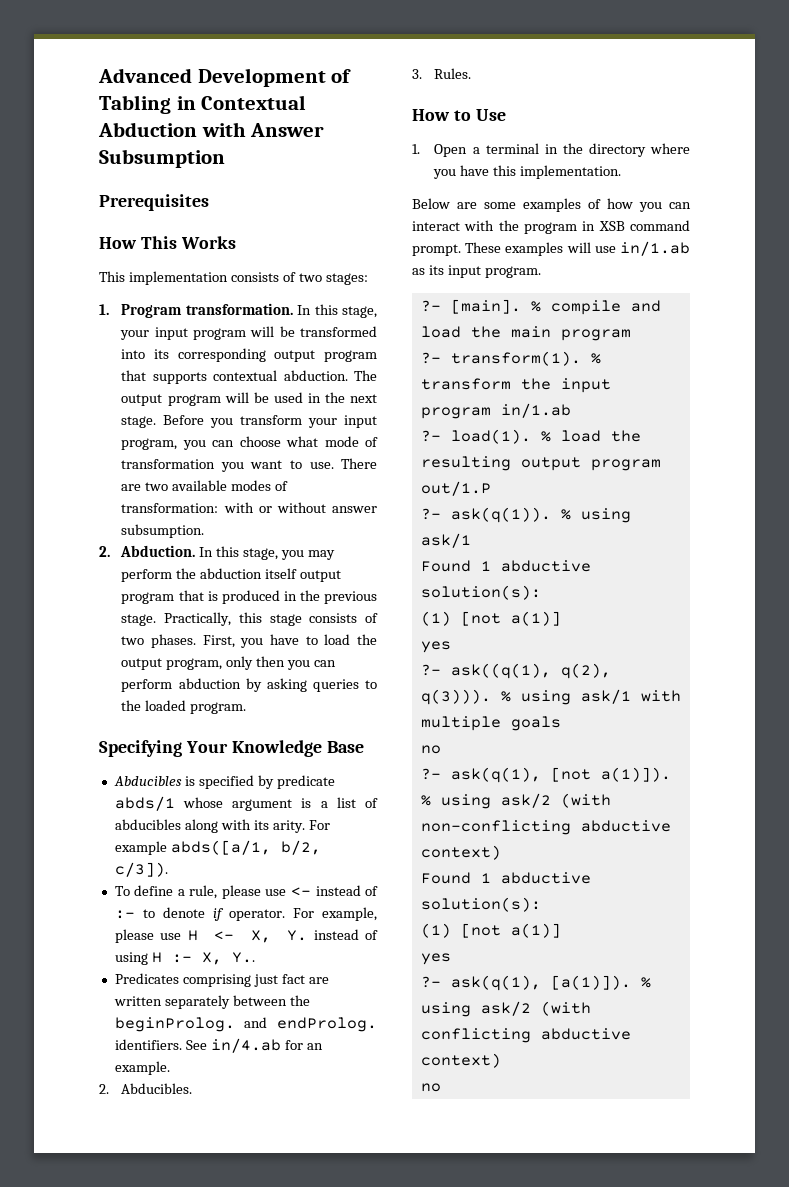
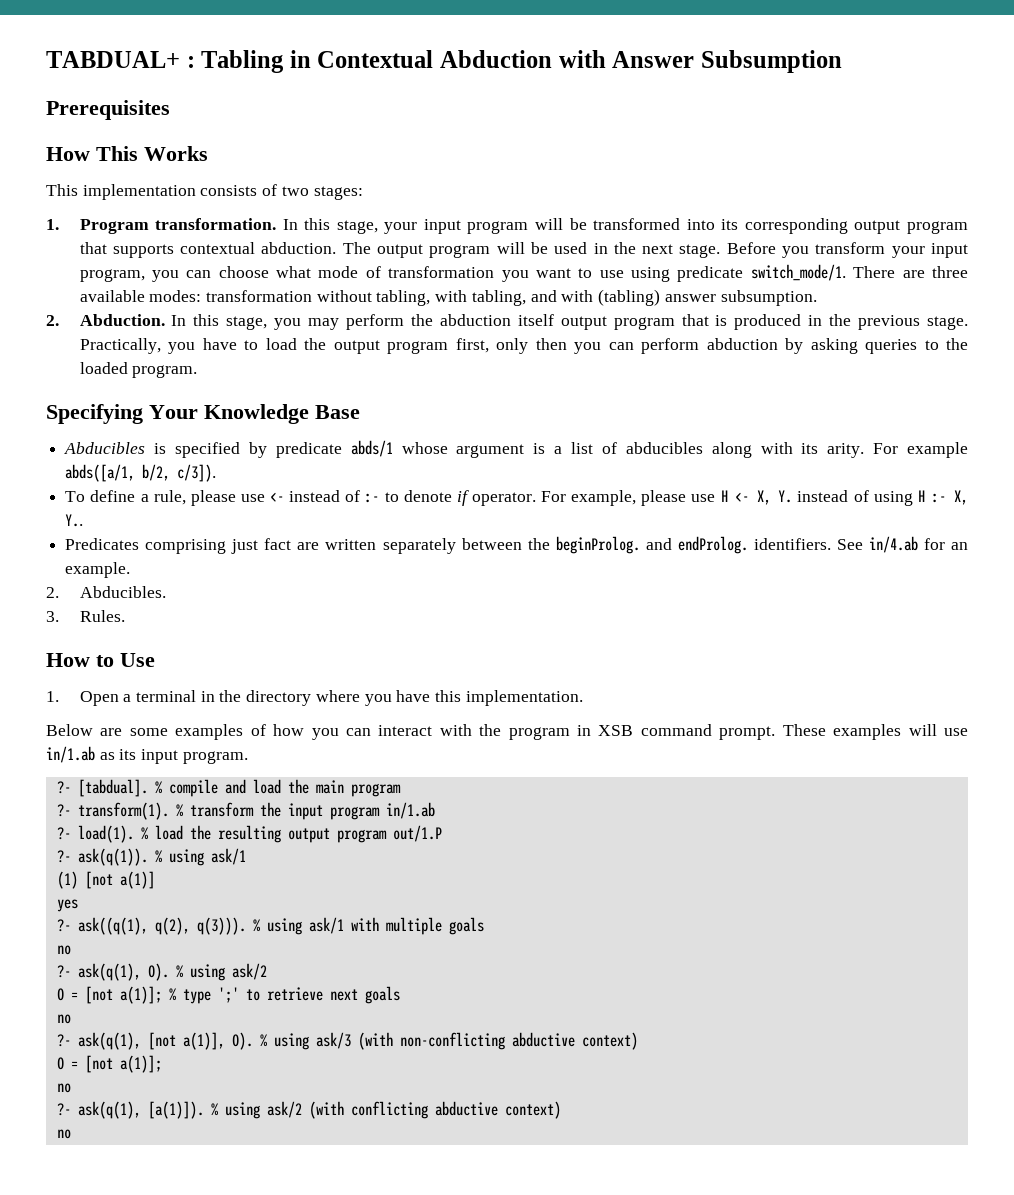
- Advanced Development of Tabling in Contextual Abduction with Answer Subsumption
+ TABDUAL+ : Tabling in Contextual Abduction with Answer Subsumption
- Before you transform your input program, you can choose what mode of transformation you want to use. There are two available modes of transformation: with or without answer subsumption.
+ Before you transform your input program, you can choose what mode of transformation you want to use using predicate switch_mode/1. There are three available modes: transformation without tabling, with tabling, and with (tabling) answer subsumption.
- Practically, this stage consists of two phases. First, you have to load the output program, only then you can perform abduction by asking queries to the loaded program.
+ Practically, you have to load the output program first, only then you can perform abduction by asking queries to the loaded program.
- ?- [main].
+ ?- [tabdual].
  ?- ask(q(1)). % using ask/1
- Found 1 abductive solution(s):
- ?- ask(q(1), [not a(1)]). % using ask/2 (with non-conflicting abductive context)
- Found 1 abductive solution(s):
- (1) [not a(1)]
- yes
+ ?- ask(q(1), O). % using ask/2
+ O = [not a(1)]; % type ';' to retrieve next goals
+ no
+ ?- ask(q(1), [not a(1)], O). % using ask/3 (with non-conflicting abductive context)
+ O = [not a(1)];
+ no

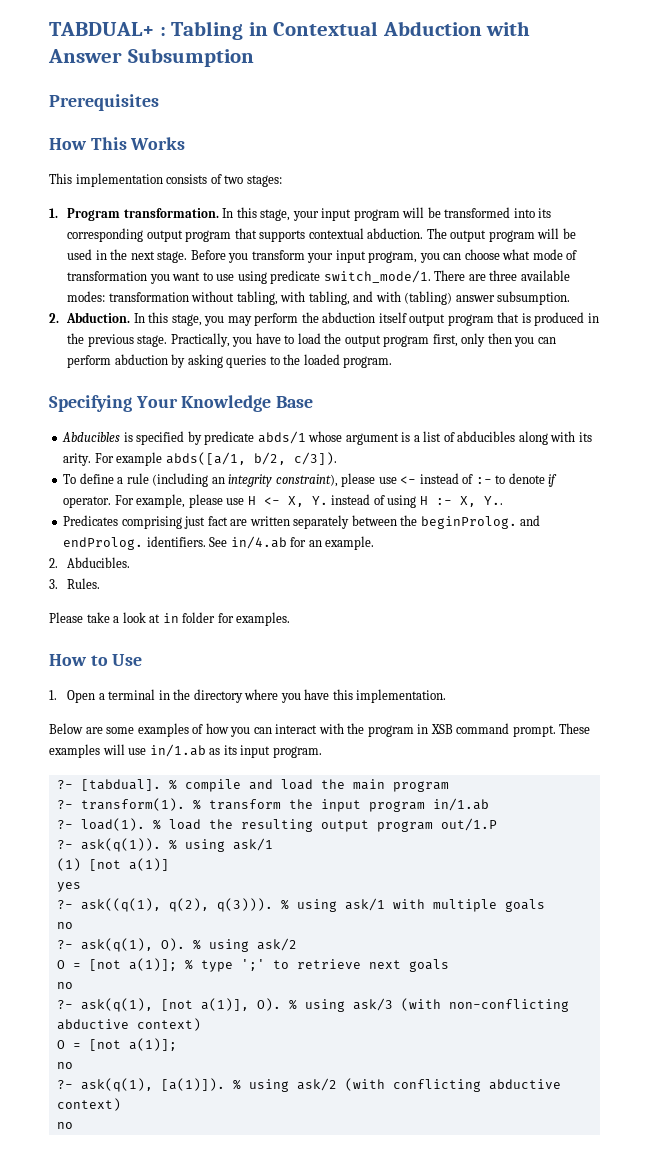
- To define a rule, please use <- instead of :- to denote if operator.
+ To define a rule (including an integrity constraint), please use <- instead of :- to denote if operator.
+ Please take a look at in folder for examples.

